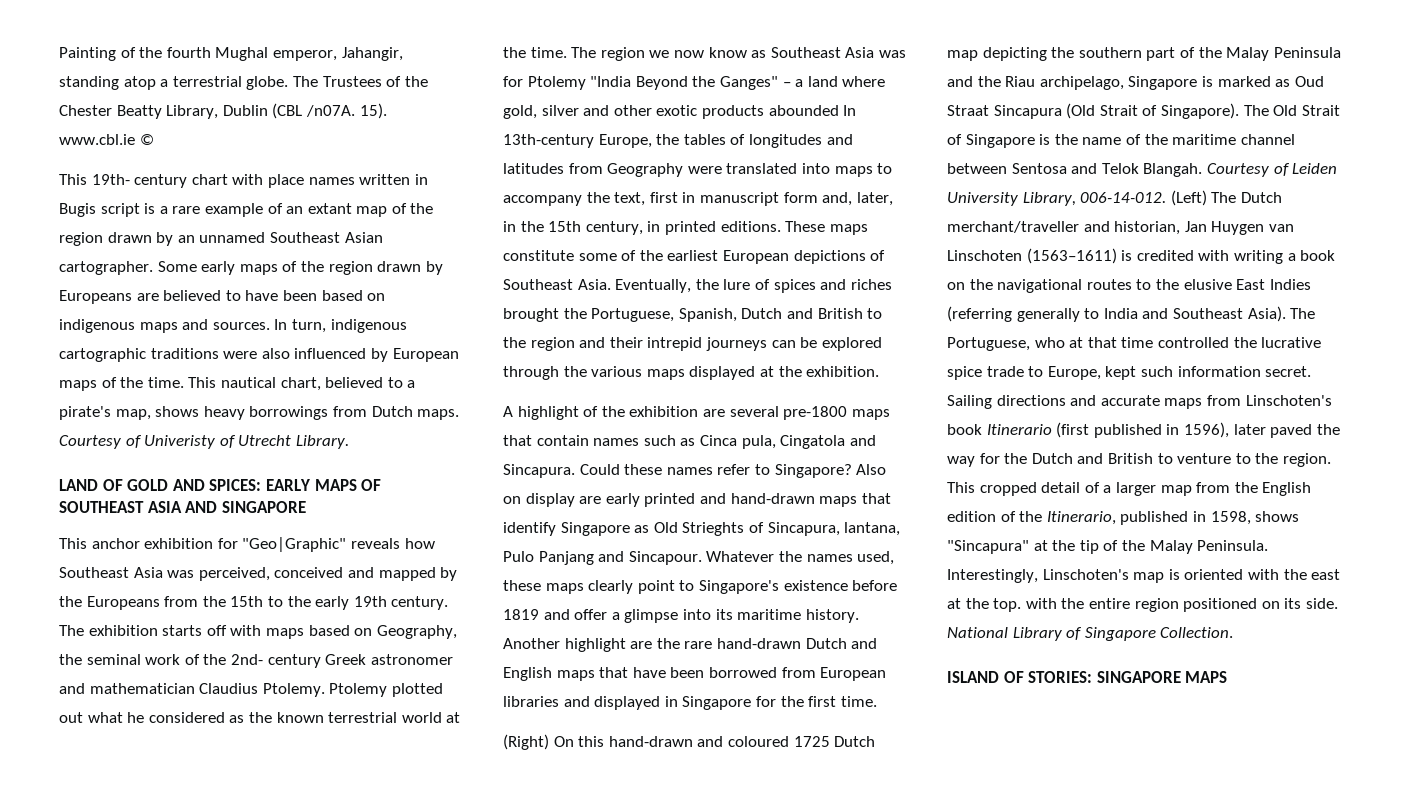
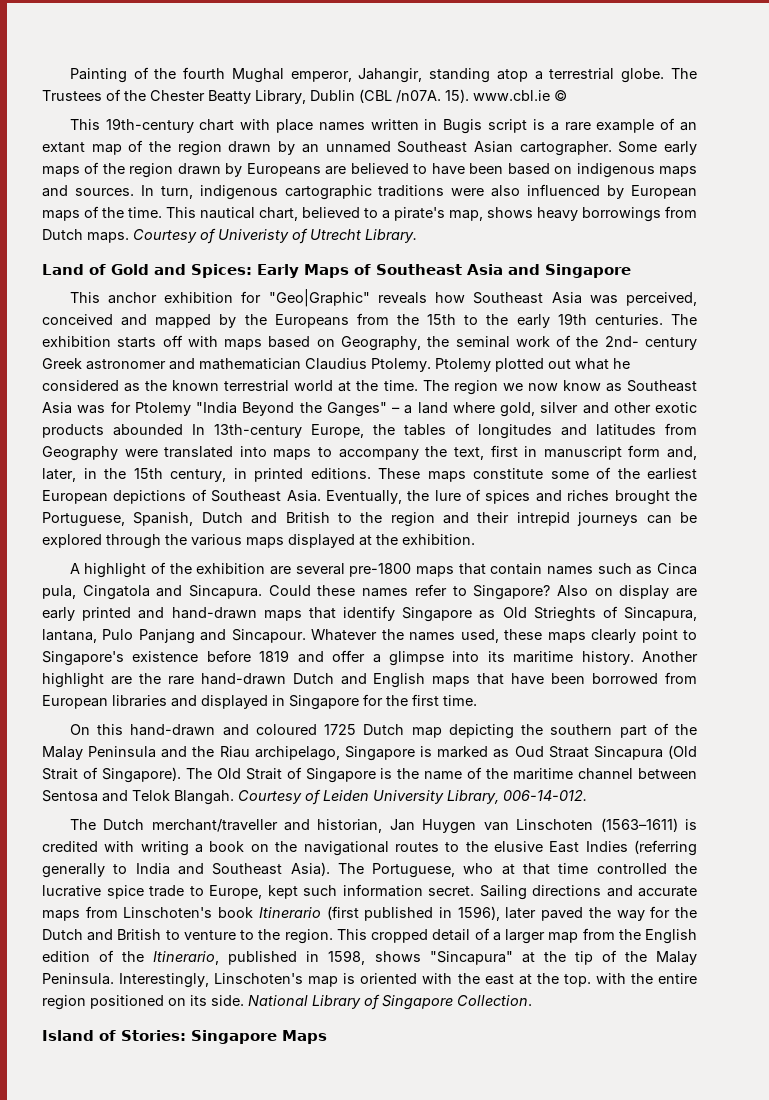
- This 19th- century chart with place names written in Bugis script is a rare example of an extant map of the region drawn by an unnamed Southeast Asian cartographer.
+ This 19th-century chart with place names written in Bugis script is a rare example of an extant map of the region drawn by an unnamed Southeast Asian cartographer.
- LAND OF GOLD AND SPICES: EARLY MAPS OF SOUTHEAST ASIA AND SINGAPORE
+ Land of Gold and Spices: Early Maps of Southeast Asia and Singapore
- This anchor exhibition for "Geo|Graphic" reveals how Southeast Asia was perceived, conceived and mapped by the Europeans from the 15th to the early 19th century.
+ This anchor exhibition for "Geo|Graphic" reveals how Southeast Asia was perceived, conceived and mapped by the Europeans from the 15th to the early 19th centuries.
- (Right) On this hand-drawn and coloured 1725 Dutch map depicting the southern part of the Malay Peninsula and the Riau archipelago, Singapore is marked as Oud Straat Sincapura (Old Strait of Singapore).
+ On this hand-drawn and coloured 1725 Dutch map depicting the southern part of the Malay Peninsula and the Riau archipelago, Singapore is marked as Oud Straat Sincapura (Old Strait of Singapore).
- Courtesy of Leiden University Library, 006-14-012. (Left) The Dutch merchant/traveller and historian, Jan Huygen van Linschoten (1563–1611) is credited with writing a book on the navigational routes to the elusive East Indies (referring generally to India and Southeast Asia).
+ Courtesy of Leiden University Library, 006-14-012.
+ The Dutch merchant/traveller and historian, Jan Huygen van Linschoten (1563–1611) is credited with writing a book on the navigational routes to the elusive East Indies (referring generally to India and Southeast Asia).
- ISLAND OF STORIES: SINGAPORE MAPS
+ Island of Stories: Singapore Maps

